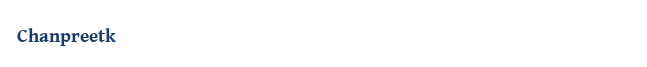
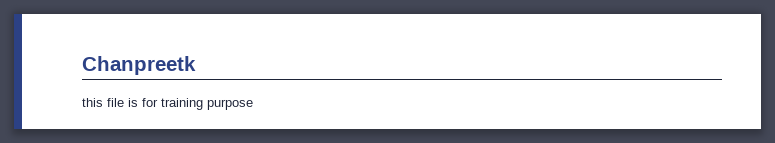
+ this file is for training purpose

